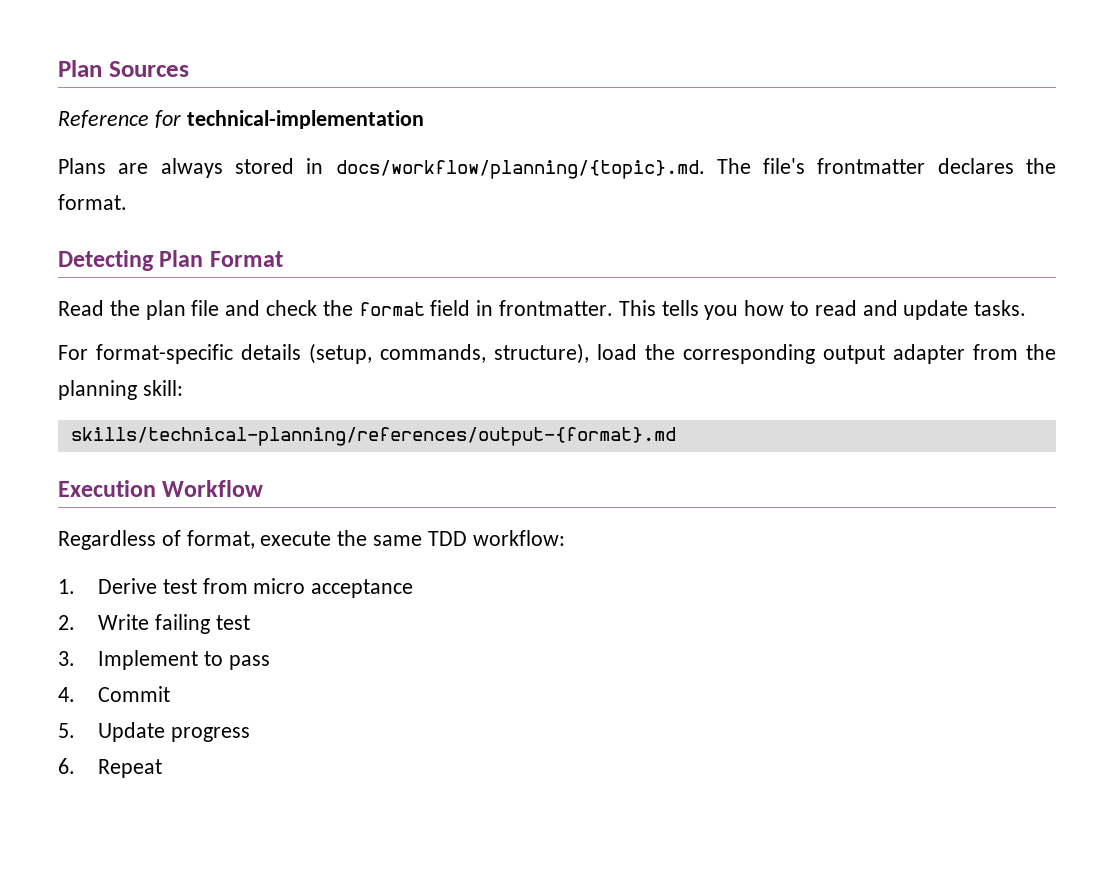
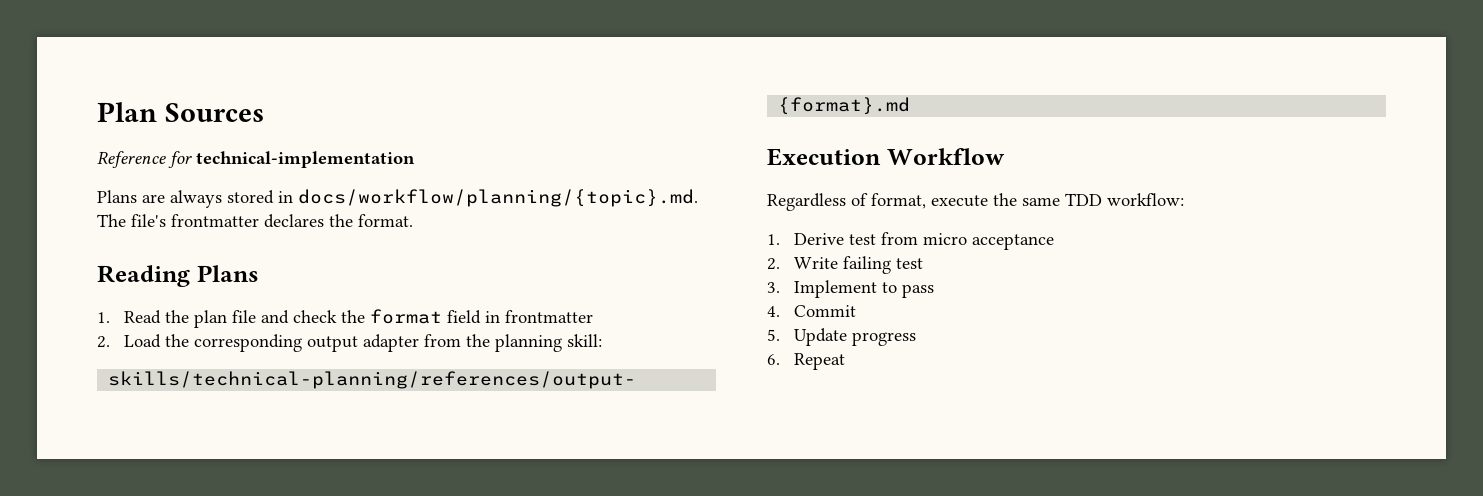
- Detecting Plan Format
- Read the plan file and check the format field in frontmatter. This tells you how to read and update tasks.
- For format-specific details (setup, commands, structure), load the corresponding output adapter from the planning skill:
+ Reading Plans
+ 1. Read the plan file and check the format field in frontmatter
+ 2. Load the corresponding output adapter from the planning skill:

